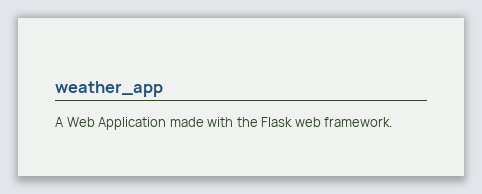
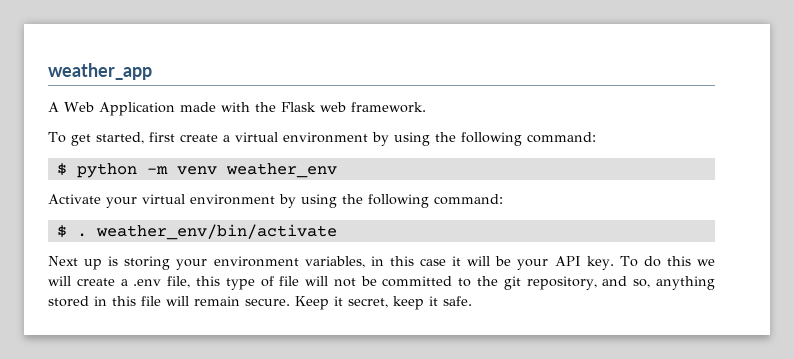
+ To get started, first create a virtual environment by using the following command:
+ $ python -m venv weather_env
+ Activate your virtual environment by using the following command:
+ $ . weather_env/bin/activate
+ Next up is storing your environment variables, in this case it will be your API key. To do this we will create a .env file, this type of file will not be committed to the git repository, and so, anything stored in this file will remain secure. Keep it secret, keep it safe.

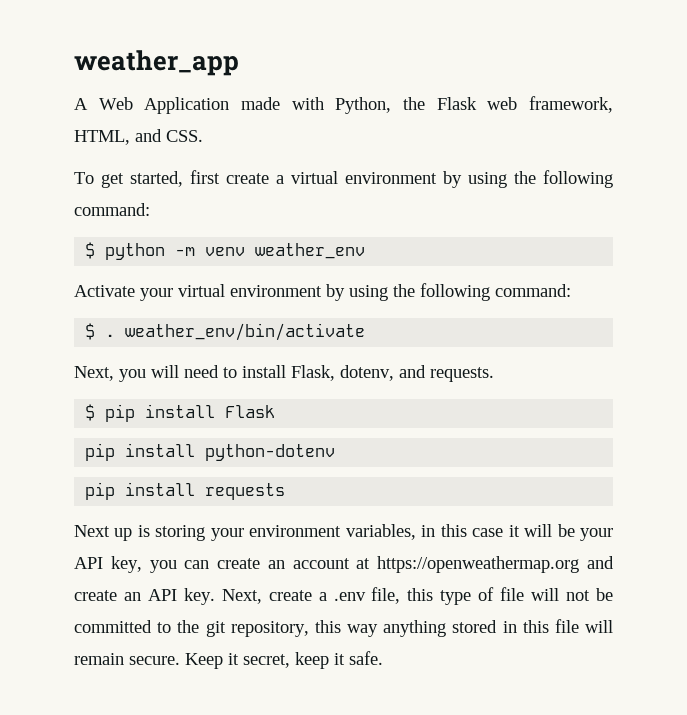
- A Web Application made with the Flask web framework.
+ A Web Application made with Python, the Flask web framework, HTML, and CSS.
+ Next, you will need to install Flask, dotenv, and requests.
+ $ pip install Flask
+ pip install python-dotenv
+ pip install requests
- Next up is storing your environment variables, in this case it will be your API key. To do this we will create a .env file, this type of file will not be committed to the git repository, and so, anything stored in this file will remain secure.
+ Next up is storing your environment variables, in this case it will be your API key, you can create an account at https://openweathermap.org and create an API key. Next, create a .env file, this type of file will not be committed to the git repository, this way anything stored in this file will remain secure.

